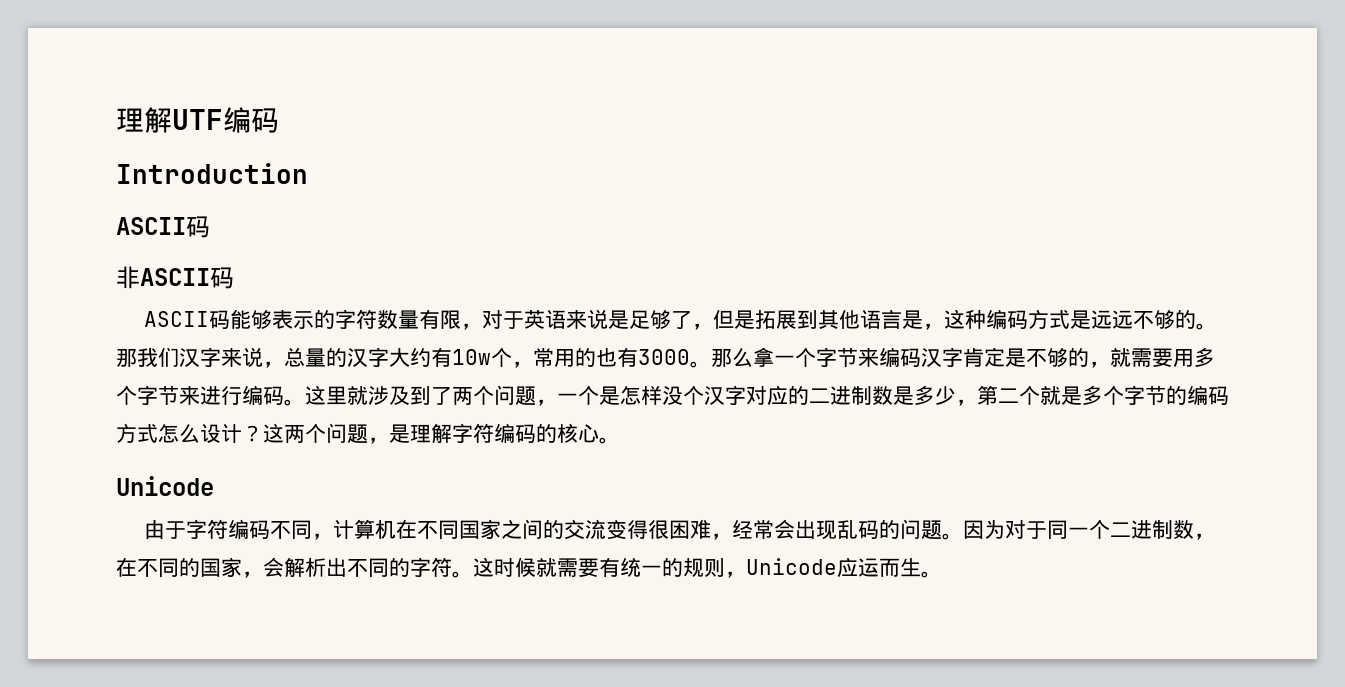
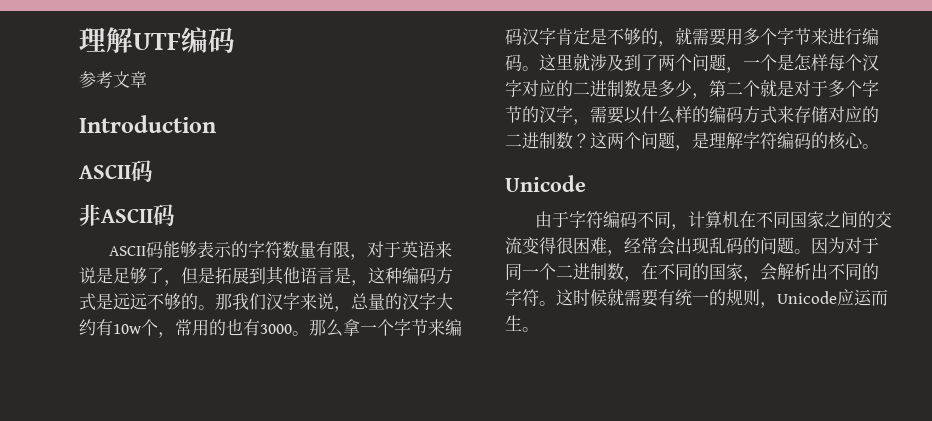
+ 参考文章
- 这里就涉及到了两个问题，一个是怎样没个汉字对应的二进制数是多少，第二个就是多个字节的编码方式怎么设计？
+ 这里就涉及到了两个问题，一个是怎样每个汉字对应的二进制数是多少，第二个就是对于多个字节的汉字，需要以什么样的编码方式来存储对应的二进制数？

